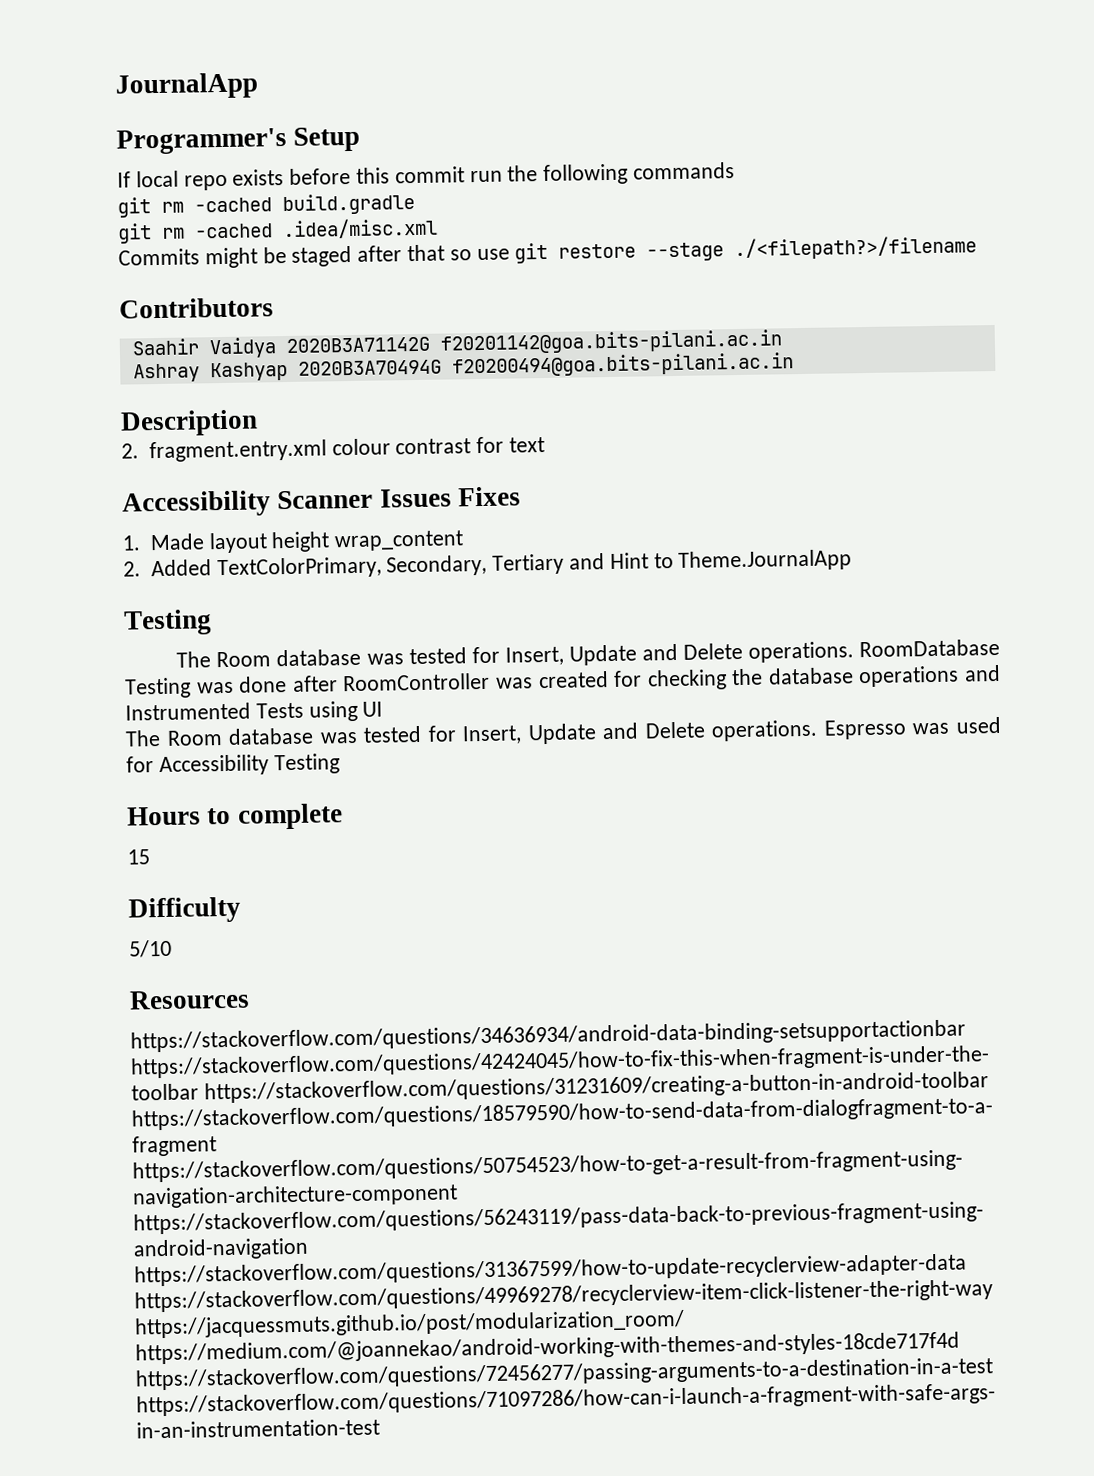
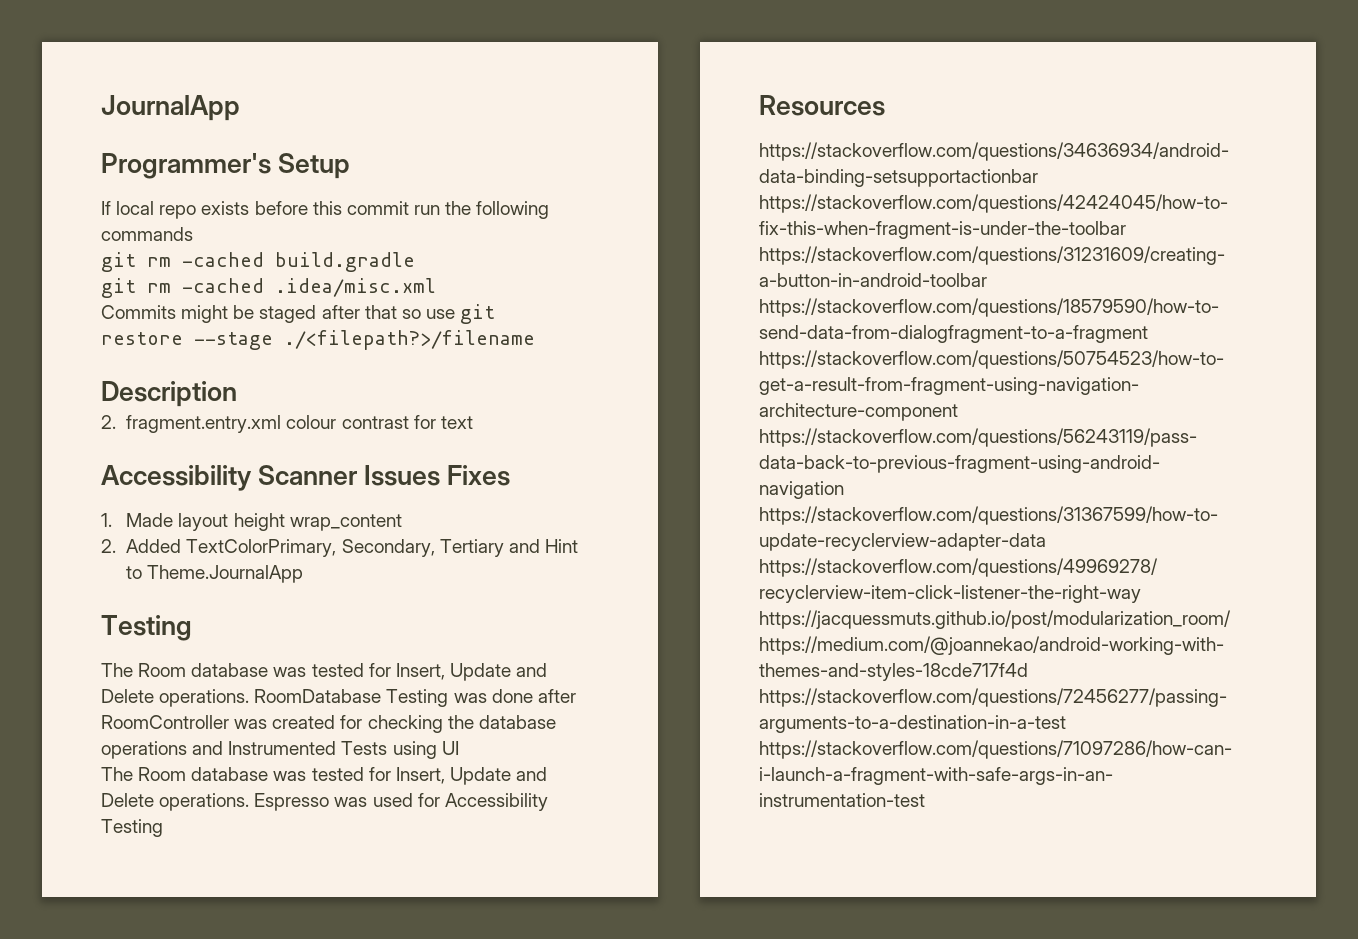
- Contributors
- Saahir Vaidya 2020B3A71142G f20201142@goa.bits-pilani.ac.in
- Ashray Kashyap 2020B3A70494G f20200494@goa.bits-pilani.ac.in
- Hours to complete
- 15
- Difficulty
- 5/10

